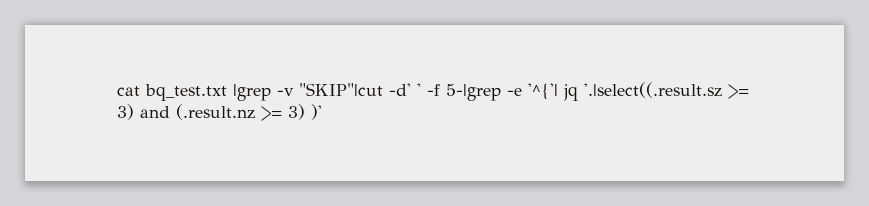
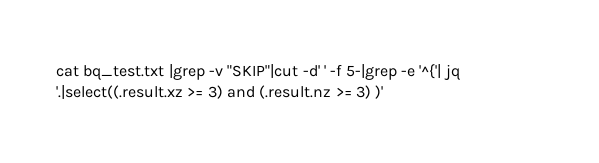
- cat bq_test.txt |grep -v "SKIP"|cut -d' ' -f 5-|grep -e '^{'| jq '.|select((.result.sz >= 3) and (.result.nz >= 3) )'
+ cat bq_test.txt |grep -v "SKIP"|cut -d' ' -f 5-|grep -e '^{'| jq '.|select((.result.xz >= 3) and (.result.nz >= 3) )'

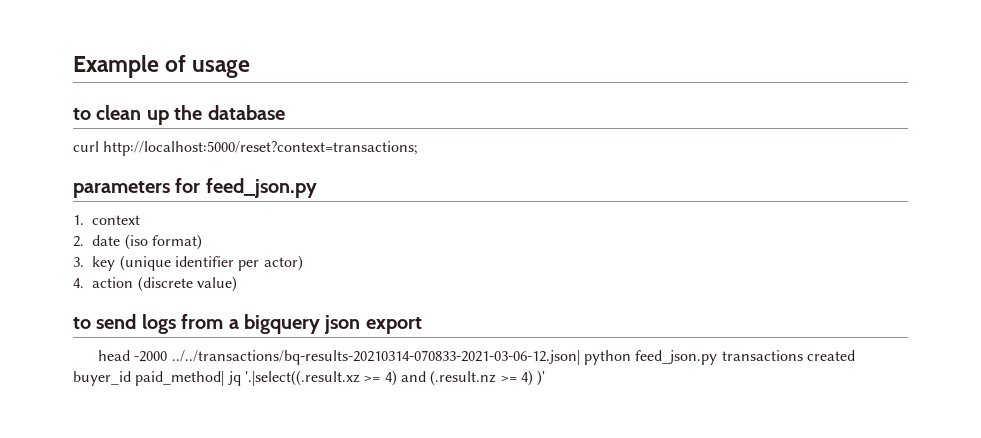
- cat bq_test.txt |grep -v "SKIP"|cut -d' ' -f 5-|grep -e '^{'| jq '.|select((.result.xz >= 3) and (.result.nz >= 3) )'
+ Example of usage
+ to clean up the database
+ curl http://localhost:5000/reset?context=transactions;
+ parameters for feed_json.py
+ 1. context
+ 2. date (iso format)
+ 3. key (unique identifier per actor)
+ 4. action (discrete value)
+ to send logs from a bigquery json export
+ head -2000 ../../transactions/bq-results-20210314-070833-2021-03-06-12.json| python feed_json.py transactions created buyer_id paid_method| jq '.|select((.result.xz >= 4) and (.result.nz >= 4) )'

